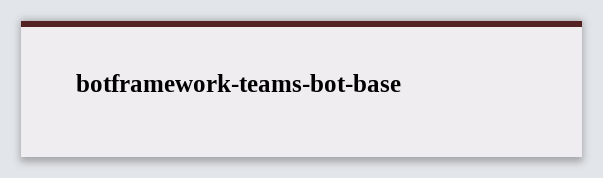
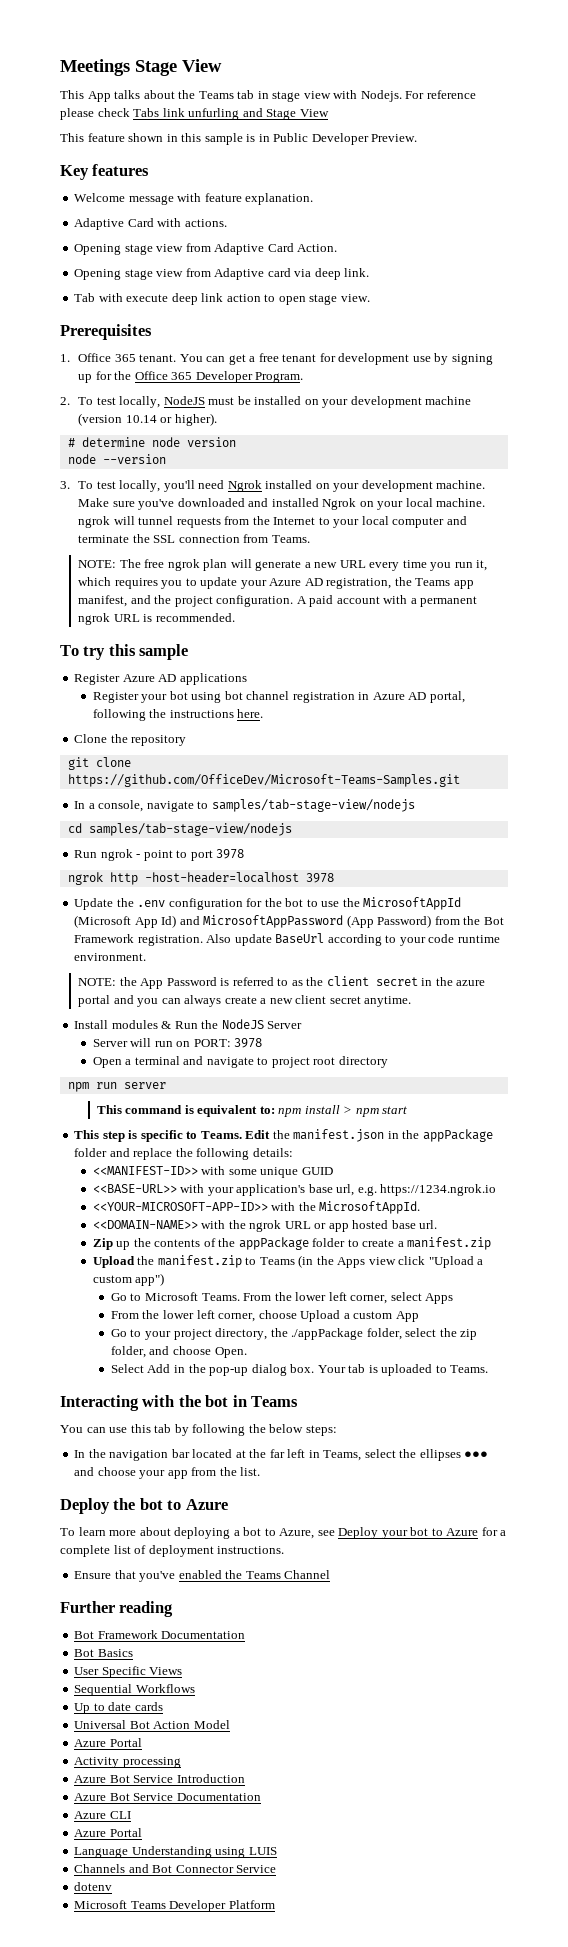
- botframework-teams-bot-base
+ Meetings Stage View
+ This App talks about the Teams tab in stage view with Nodejs. For reference please check Tabs link unfurling and Stage View
+ This feature shown in this sample is in Public Developer Preview.
+ Key features
+ Welcome message with feature explanation.
+ Adaptive Card with actions.
+ Opening stage view from Adaptive Card Action.
+ Opening stage view from Adaptive card via deep link.
+ Tab with execute deep link action to open stage view.
+ Prerequisites
+ 1. Office 365 tenant. You can get a free tenant for development use by signing up for the Office 365 Developer Program.
+ 2. To test locally, NodeJS must be installed on your development machine (version 10.14 or higher).
+ # determine node version
+ node --version
+ 3. To test locally, you'll need Ngrok installed on your development machine. Make sure you've downloaded and installed Ngrok on your local machine. ngrok will tunnel requests from the Internet to your local computer and terminate the SSL connection from Teams.
+ NOTE: The free ngrok plan will generate a new URL every time you run it, which requires you to update your Azure AD registration, the Teams app manifest, and the project configuration. A paid account with a permanent ngrok URL is recommended.
+ To try this sample
+ Register Azure AD applications
+ Register your bot using bot channel registration in Azure AD portal, following the instructions here.
+ Clone the repository
+ git clone https://github.com/OfficeDev/Microsoft-Teams-Samples.git
+ In a console, navigate to samples/tab-stage-view/nodejs
+ cd samples/tab-stage-view/nodejs
+ Run ngrok - point to port 3978
+ ngrok http -host-header=localhost 3978
+ Update the .env configuration for the bot to use the MicrosoftAppId (Microsoft App Id) and MicrosoftAppPassword (App Password) from the Bot Framework registration. Also update BaseUrl according to your code runtime environment.
+ NOTE: the App Password is referred to as the client secret in the azure portal and you can always create a new client secret anytime.
+ Install modules & Run the NodeJS Server
+ Server will run on PORT: 3978
+ Open a terminal and navigate to project root directory
+ npm run server
+ This command is equivalent to: npm install > npm start
+ This step is specific to Teams. Edit the manifest.json in the appPackage folder and replace the following details:
+ <<MANIFEST-ID>> with some unique GUID
+ <<BASE-URL>> with your application's base url, e.g. https://1234.ngrok.io
+ <<YOUR-MICROSOFT-APP-ID>> with the MicrosoftAppId.
+ <<DOMAIN-NAME>> with the ngrok URL or app hosted base url.
+ Zip up the contents of the appPackage folder to create a manifest.zip
+ Upload the manifest.zip to Teams (in the Apps view click "Upload a custom app")
+ Go to Microsoft Teams. From the lower left corner, select Apps
+ From the lower left corner, choose Upload a custom App
+ Go to your project directory, the ./appPackage folder, select the zip folder, and choose Open.
+ Select Add in the pop-up dialog box. Your tab is uploaded to Teams.
+ Interacting with the bot in Teams
+ You can use this tab by following the below steps:
+ In the navigation bar located at the far left in Teams, select the ellipses ●●● and choose your app from the list.
+ Deploy the bot to Azure
+ To learn more about deploying a bot to Azure, see Deploy your bot to Azure for a complete list of deployment instructions.
+ Ensure that you've enabled the Teams Channel
+ Further reading
+ Bot Framework Documentation
+ Bot Basics
+ User Specific Views
+ Sequential Workflows
+ Up to date cards
+ Universal Bot Action Model
+ Azure Portal
+ Activity processing
+ Azure Bot Service Introduction
+ Azure Bot Service Documentation
+ Azure CLI
+ Azure Portal
+ Language Understanding using LUIS
+ Channels and Bot Connector Service
+ dotenv
+ Microsoft Teams Developer Platform

